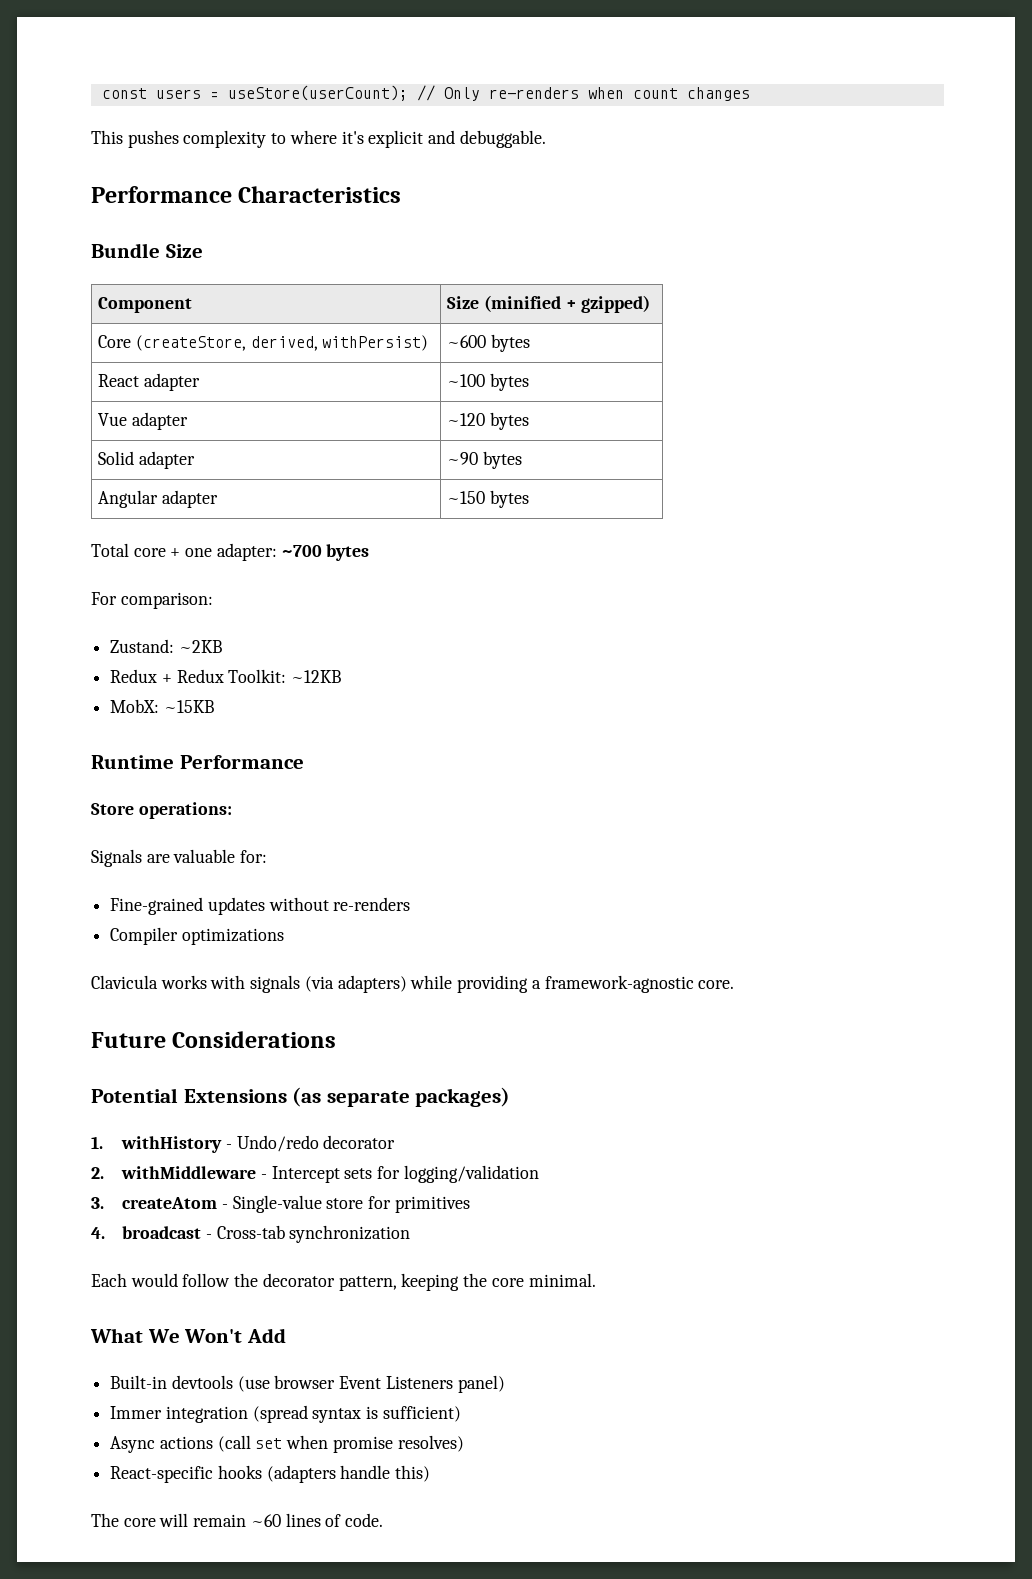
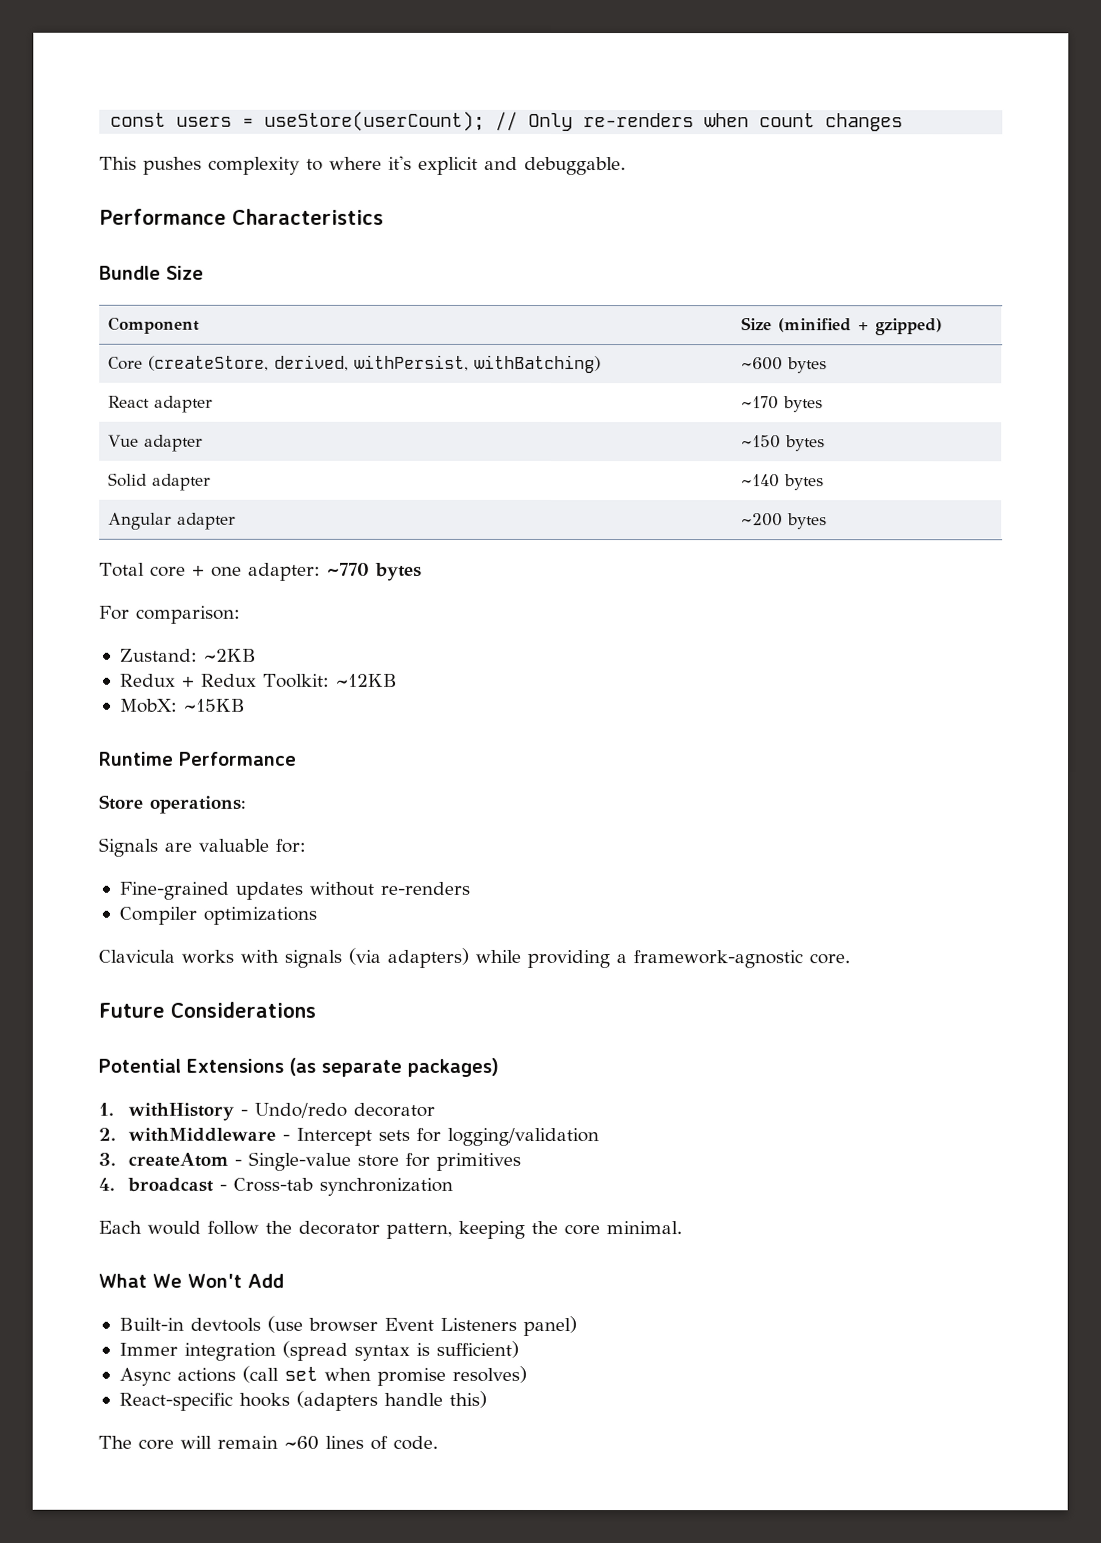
- Core (createStore, derived, withPersist) | ~600 bytes
+ Core (createStore, derived, withPersist, withBatching) | ~600 bytes
- React adapter | ~100 bytes
+ React adapter | ~170 bytes
- Vue adapter | ~120 bytes
+ Vue adapter | ~150 bytes
- Solid adapter | ~90 bytes
+ Solid adapter | ~140 bytes
- Angular adapter | ~150 bytes
+ Angular adapter | ~200 bytes
- Total core + one adapter: ~700 bytes
+ Total core + one adapter: ~770 bytes

